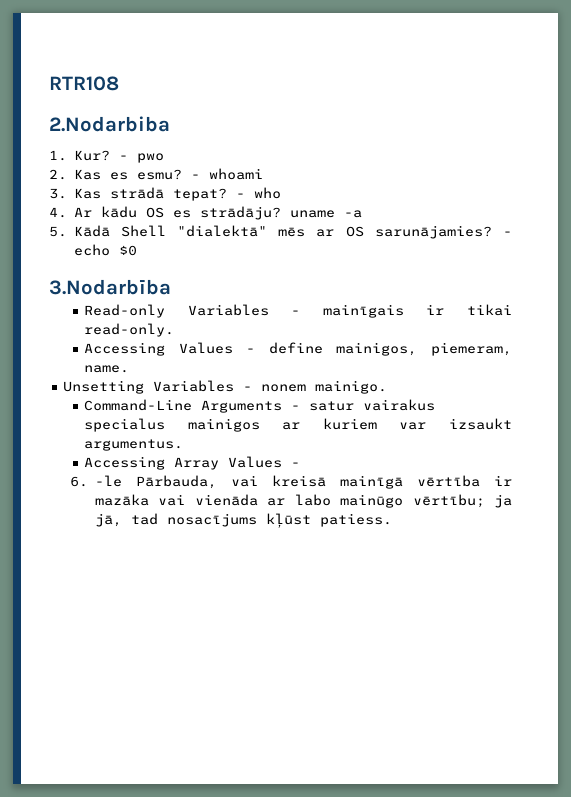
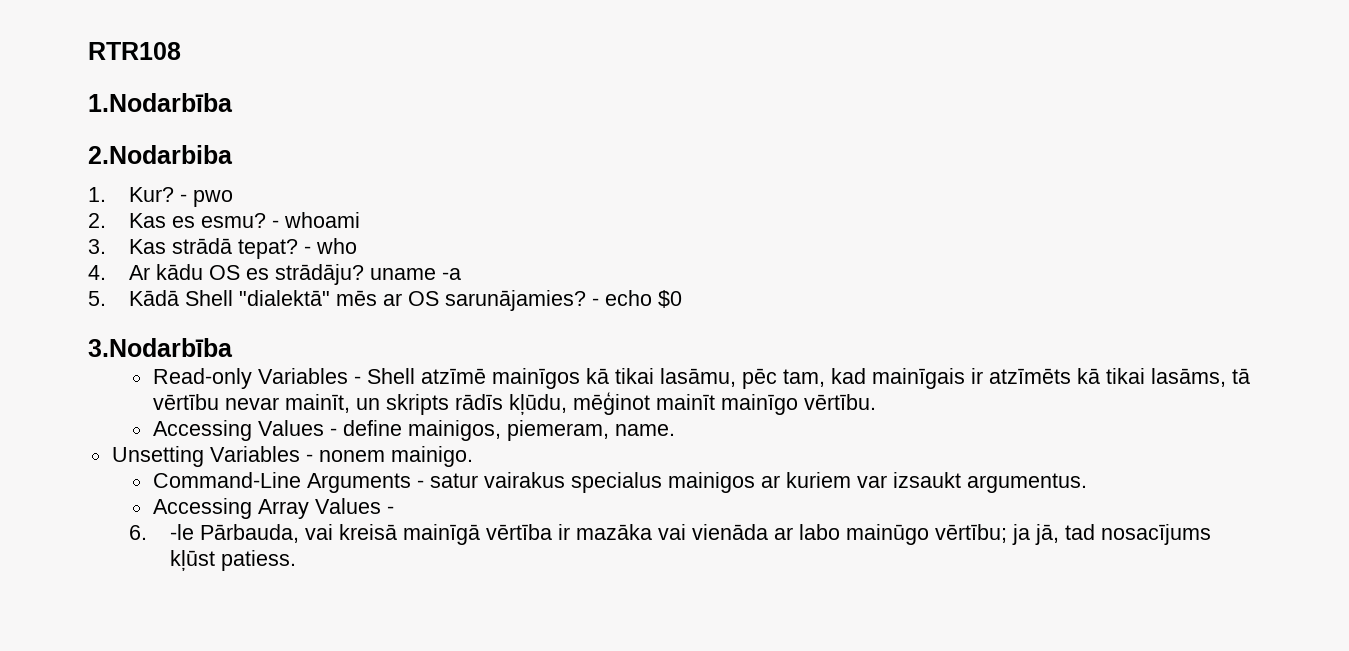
+ 1.Nodarbība
- Read-only Variables - mainīgais ir tikai read-only.
+ Read-only Variables - Shell atzīmē mainīgos kā tikai lasāmu, pēc tam, kad mainīgais ir atzīmēts kā tikai lasāms, tā vērtību nevar mainīt, un skripts rādīs kļūdu, mēģinot mainīt mainīgo vērtību.

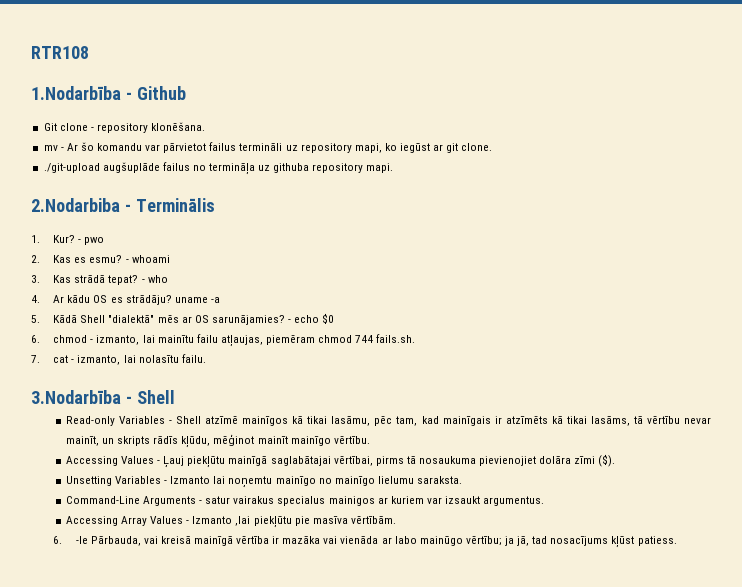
- 1.Nodarbība
+ 1.Nodarbība - Github
+ Git clone - repository klonēšana.
+ mv - Ar šo komandu var pārvietot failus termināli uz repository mapi, ko iegūst ar git clone.
+ ./git-upload augšuplāde failus no termināļa uz githuba repository mapi.
- 2.Nodarbiba
+ 2.Nodarbiba - Terminālis
+ 6. chmod - izmanto, lai mainītu failu atļaujas, piemēram chmod 744 fails.sh.
+ 7. cat - izmanto, lai nolasītu failu.
- 3.Nodarbība
+ 3.Nodarbība - Shell
- Accessing Values - define mainigos, piemeram, name.
- Unsetting Variables - nonem mainigo.
+ Accessing Values - Ļauj piekļūtu mainīgā saglabātajai vērtībai, pirms tā nosaukuma pievienojiet dolāra zīmi ($).
+ Unsetting Variables - Izmanto lai noņemtu mainīgo no mainīgo lielumu saraksta.
- Accessing Array Values -
+ Accessing Array Values - Izmanto ,lai piekļūtu pie masīva vērtībām.

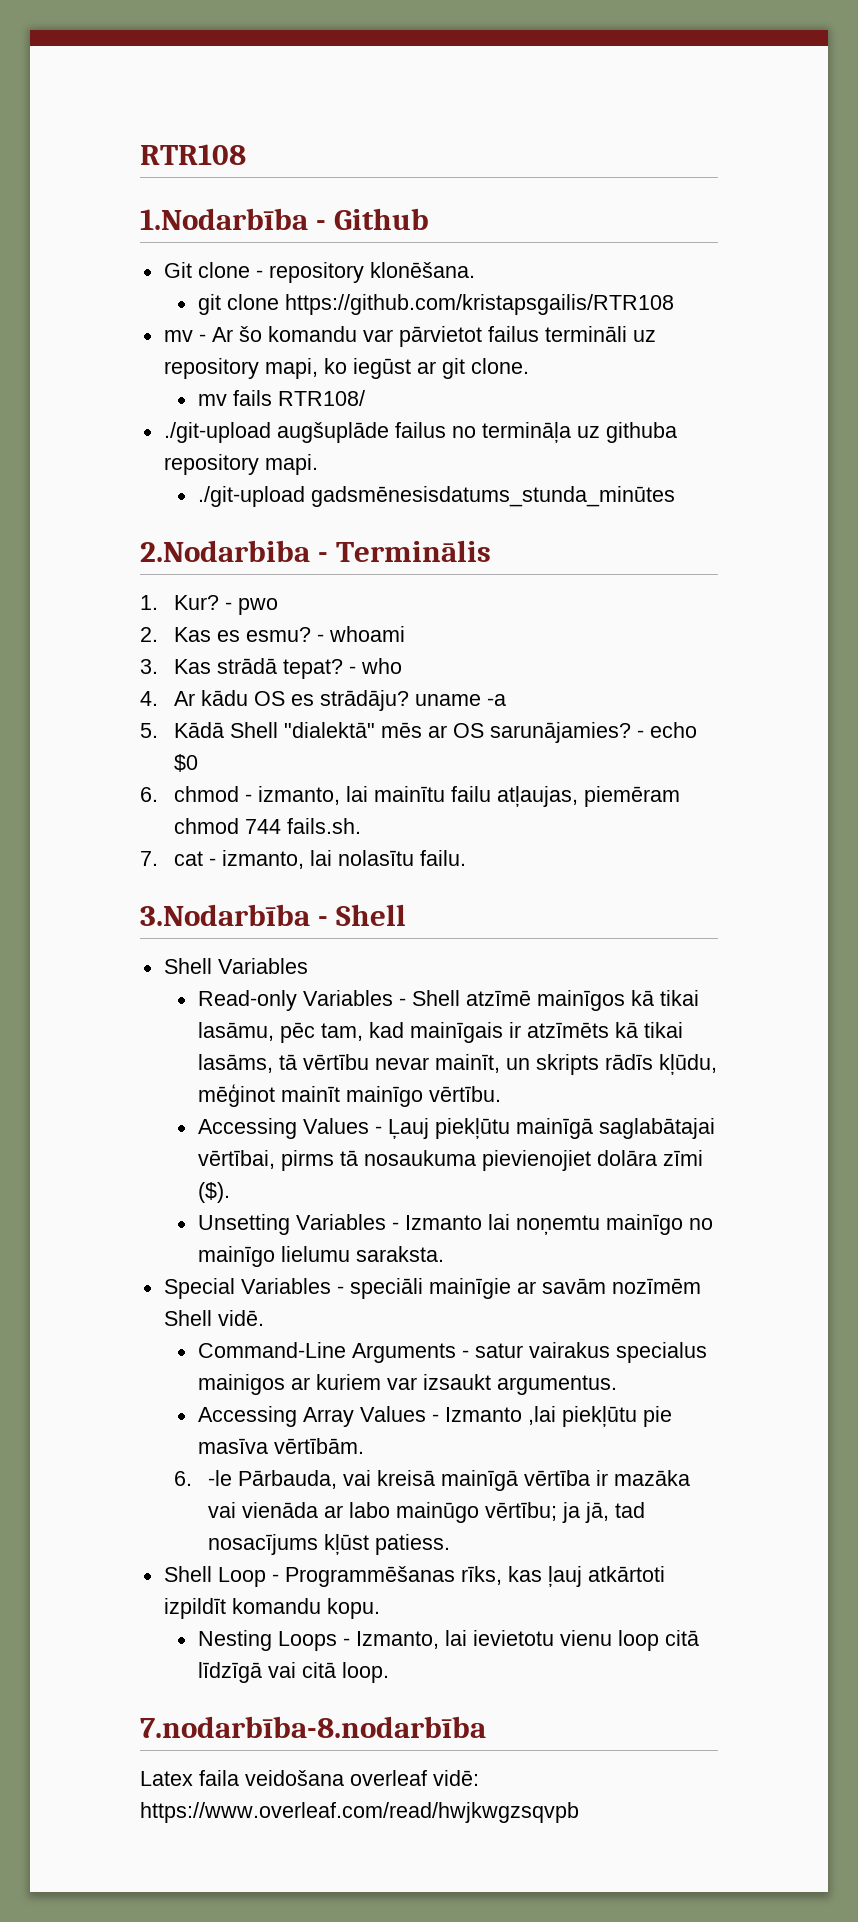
+ git clone https://github.com/kristapsgailis/RTR108
+ mv fails RTR108/
+ ./git-upload gadsmēnesisdatums_stunda_minūtes
+ Shell Variables
+ Special Variables - speciāli mainīgie ar savām nozīmēm Shell vidē.
+ Shell Loop - Programmēšanas rīks, kas ļauj atkārtoti izpildīt komandu kopu.
+ Nesting Loops - Izmanto, lai ievietotu vienu loop citā līdzīgā vai citā loop.
+ 7.nodarbība-8.nodarbība
+ Latex faila veidošana overleaf vidē: https://www.overleaf.com/read/hwjkwgzsqvpb

